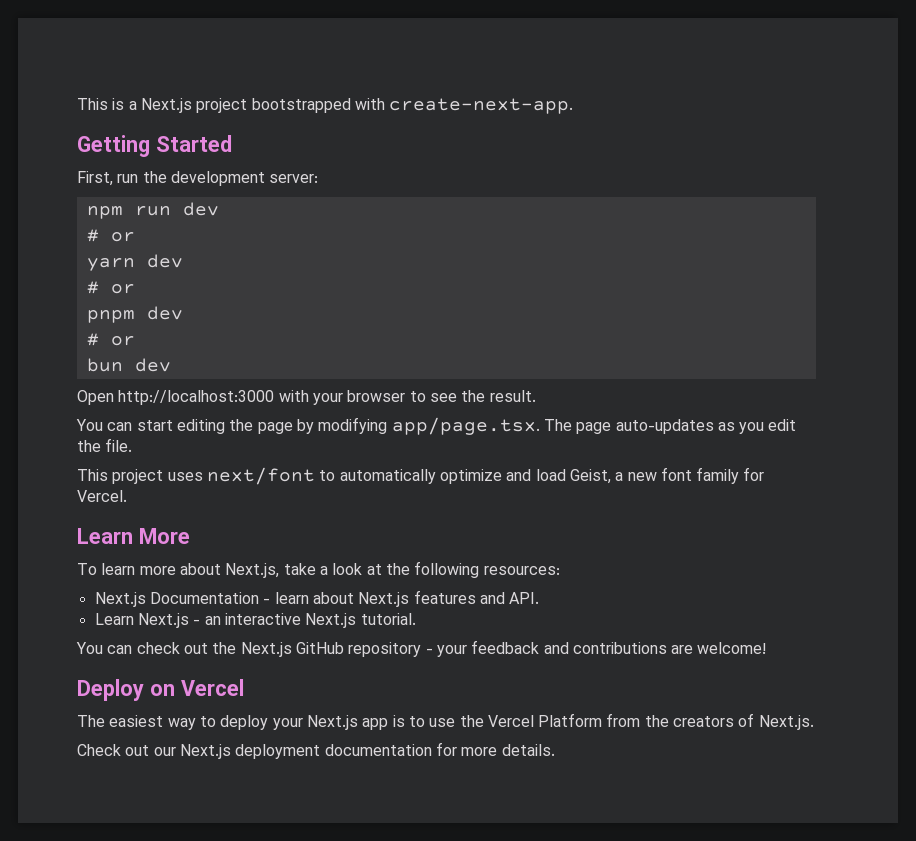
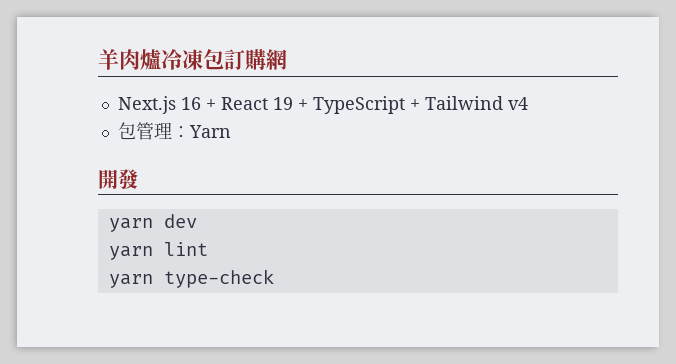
- This is a Next.js project bootstrapped with create-next-app.
- Getting Started
- First, run the development server:
- npm run dev
- # or
+ 羊肉爐冷凍包訂購網
+ Next.js 16 + React 19 + TypeScript + Tailwind v4
+ 包管理：Yarn
+ 開發
  yarn dev
- # or
- pnpm dev
- # or
- bun dev
- Open http://localhost:3000 with your browser to see the result.
- You can start editing the page by modifying app/page.tsx. The page auto-updates as you edit the file.
- This project uses next/font to automatically optimize and load Geist, a new font family for Vercel.
- Learn More
- To learn more about Next.js, take a look at the following resources:
- Next.js Documentation - learn about Next.js features and API.
- Learn Next.js - an interactive Next.js tutorial.
- You can check out the Next.js GitHub repository - your feedback and contributions are welcome!
- Deploy on Vercel
- The easiest way to deploy your Next.js app is to use the Vercel Platform from the creators of Next.js.
- Check out our Next.js deployment documentation for more details.
+ yarn lint
+ yarn type-check

